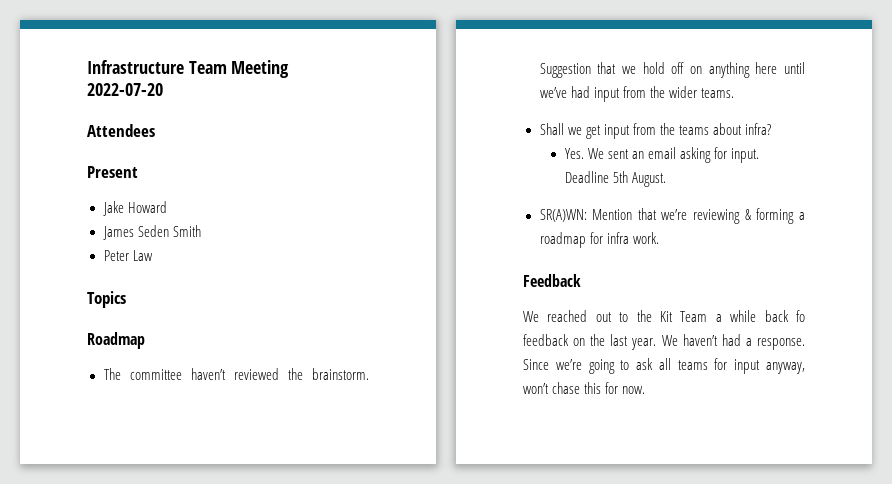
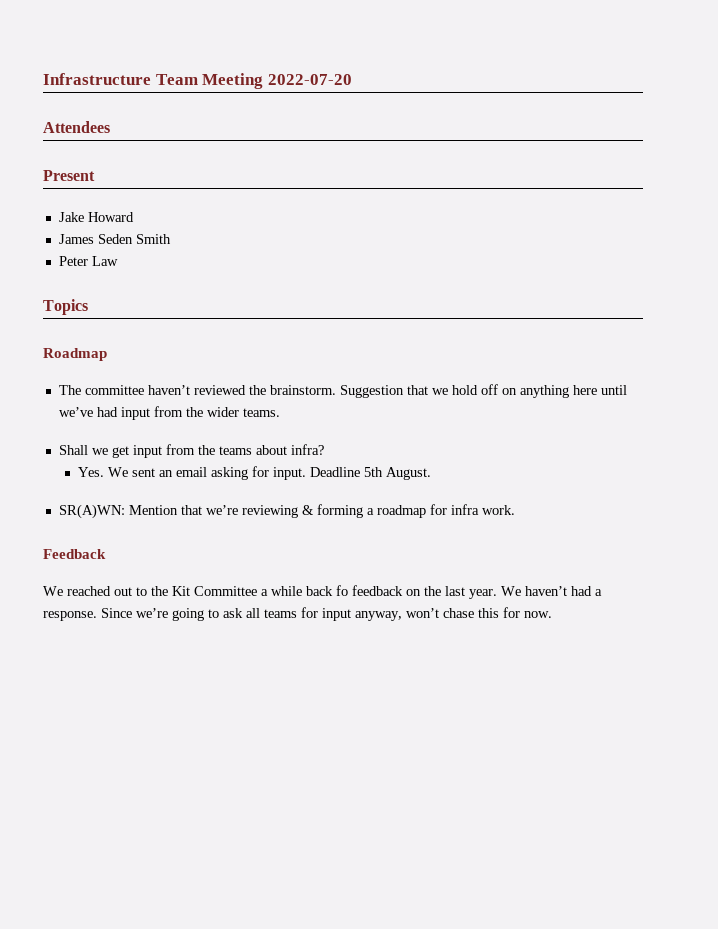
- We reached out to the Kit Team a while back fo feedback on the last year.
+ We reached out to the Kit Committee a while back fo feedback on the last year.

